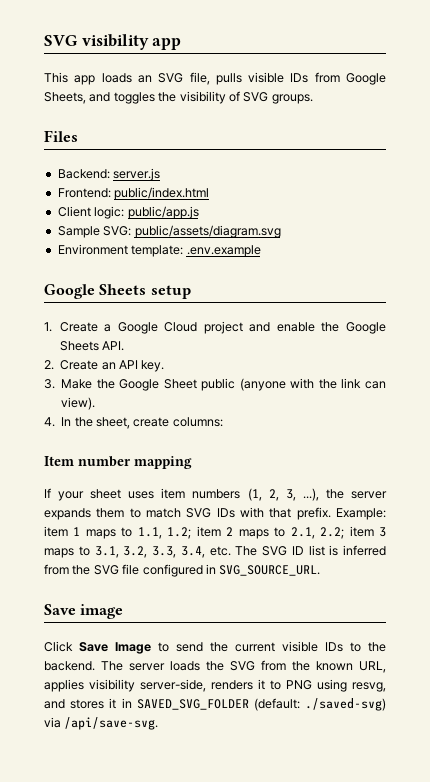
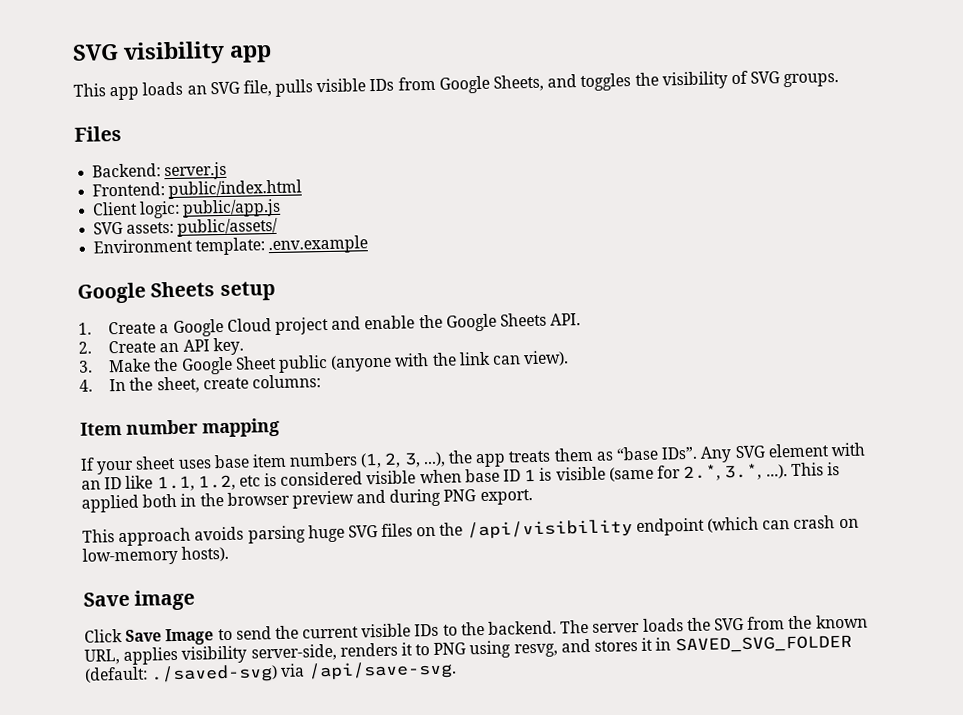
- Sample SVG: public/assets/diagram.svg
+ SVG assets: public/assets/
- If your sheet uses item numbers (1, 2, 3, ...), the server expands them to match SVG IDs with that prefix. Example: item 1 maps to 1.1, 1.2; item 2 maps to 2.1, 2.2; item 3 maps to 3.1, 3.2, 3.3, 3.4, etc. The SVG ID list is inferred from the SVG file configured in SVG_SOURCE_URL.
+ If your sheet uses base item numbers (1, 2, 3, ...), the app treats them as “base IDs”. Any SVG element with an ID like 1.1, 1.2, etc is considered visible when base ID 1 is visible (same for 2.*, 3.*, ...). This is applied both in the browser preview and during PNG export.
+ This approach avoids parsing huge SVG files on the /api/visibility endpoint (which can crash on low-memory hosts).

